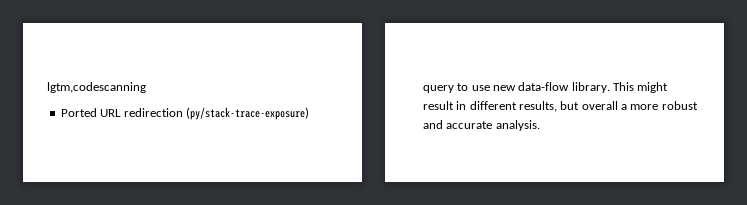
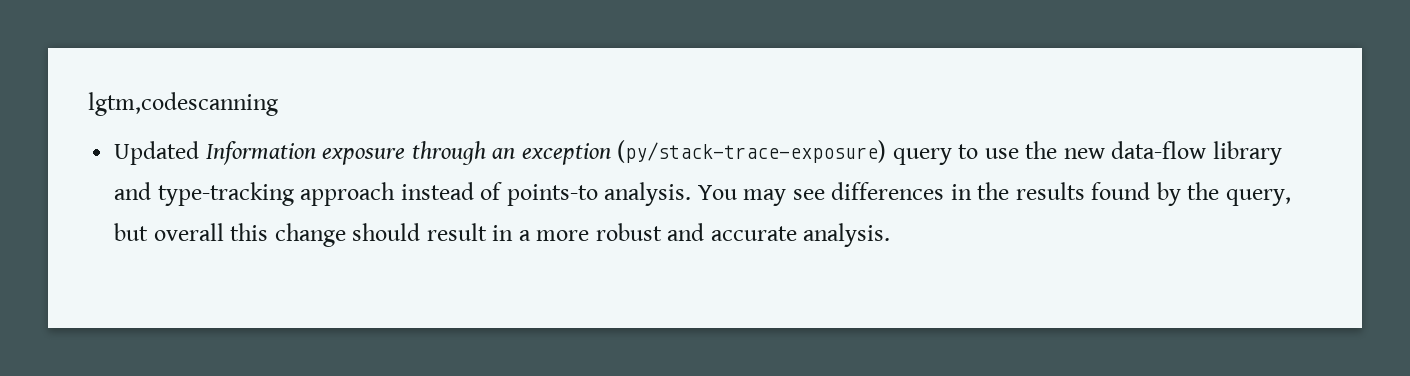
- Ported URL redirection (py/stack-trace-exposure) query to use new data-flow library. This might result in different results, but overall a more robust and accurate analysis.
+ Updated Information exposure through an exception (py/stack-trace-exposure) query to use the new data-flow library and type-tracking approach instead of points-to analysis. You may see differences in the results found by the query, but overall this change should result in a more robust and accurate analysis.

